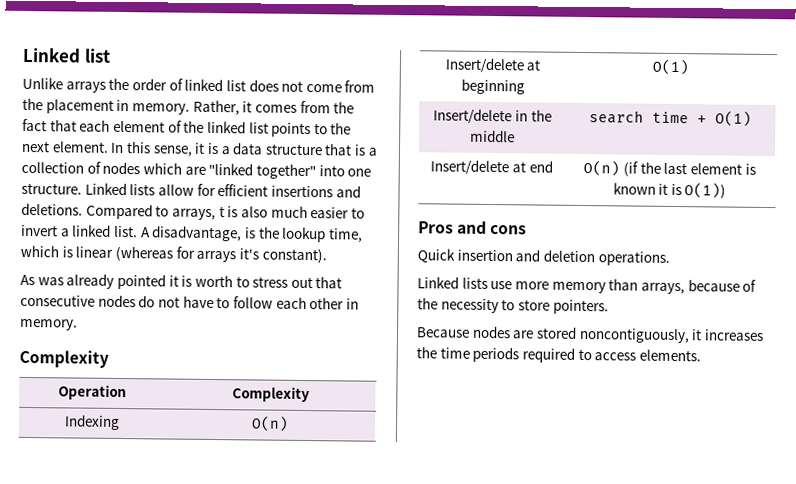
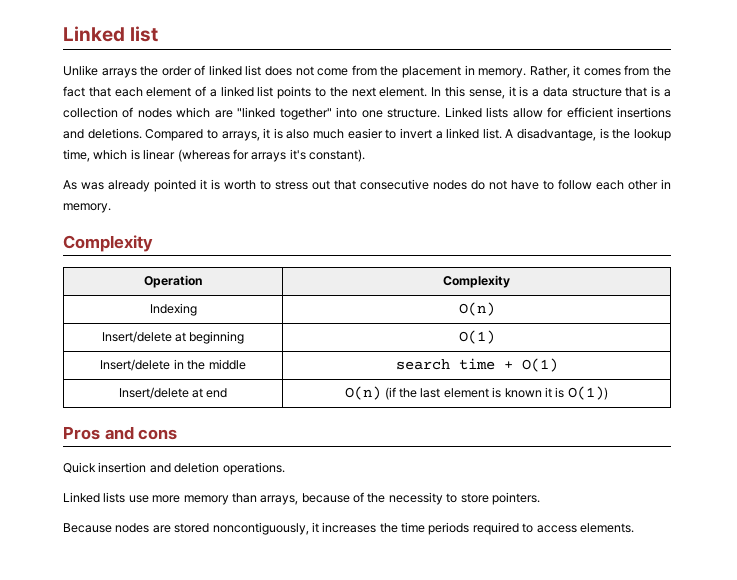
- Rather, it comes from the fact that each element of the linked list points to the next element.
+ Rather, it comes from the fact that each element of a linked list points to the next element.
- Compared to arrays, t is also much easier to invert a linked list.
+ Compared to arrays, it is also much easier to invert a linked list.

